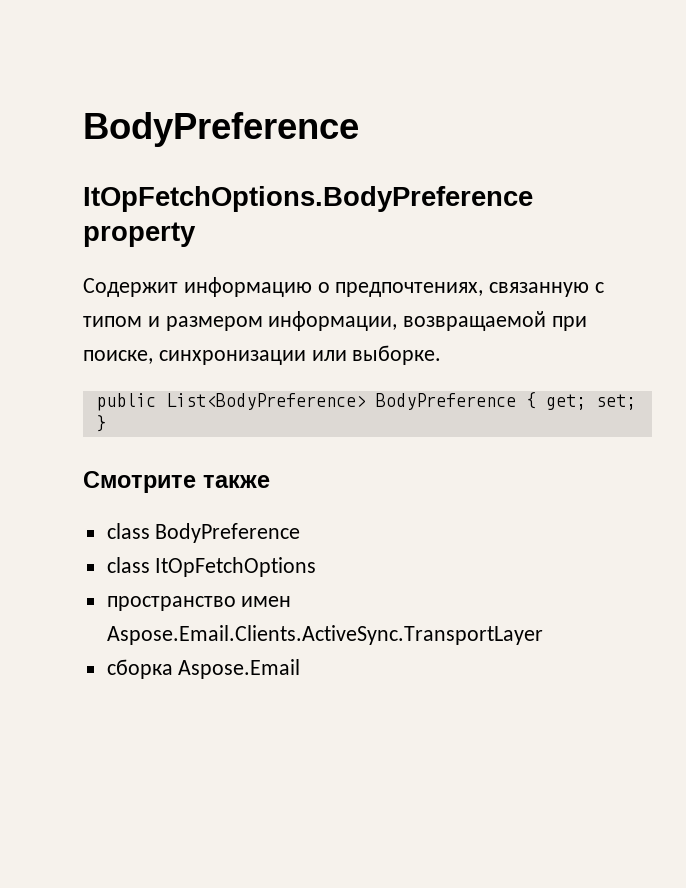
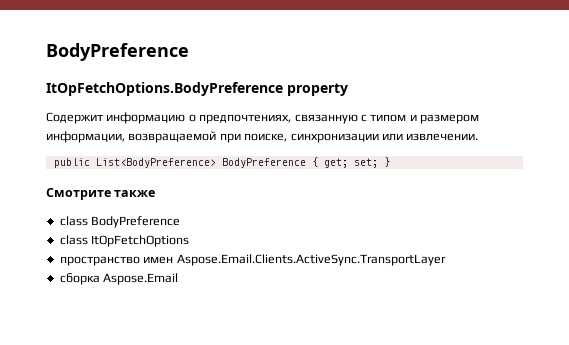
- Содержит информацию о предпочтениях, связанную с типом и размером информации, возвращаемой при поиске, синхронизации или выборке.
+ Содержит информацию о предпочтениях, связанную с типом и размером информации, возвращаемой при поиске, синхронизации или извлечении.

